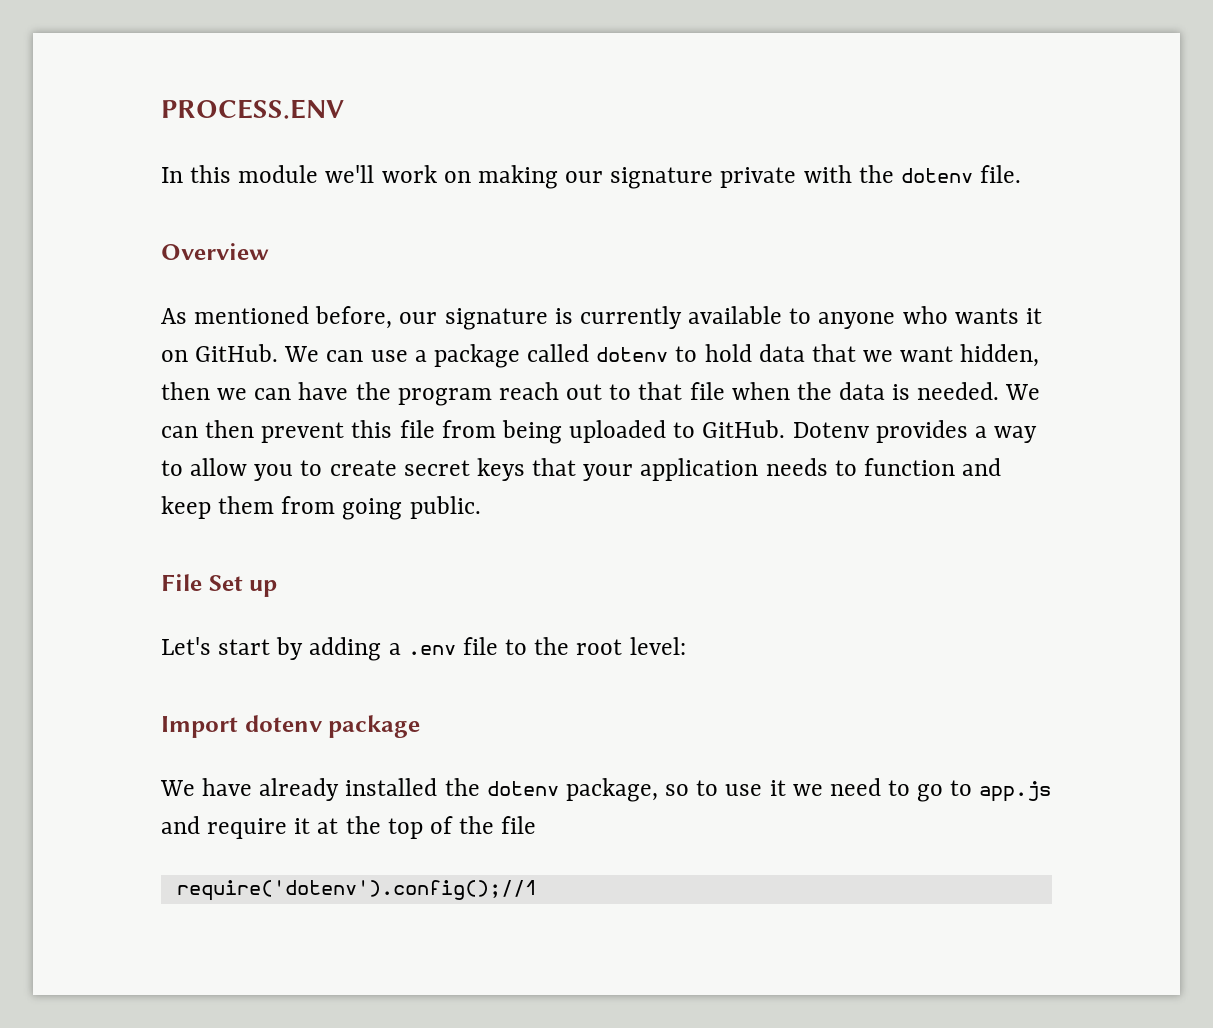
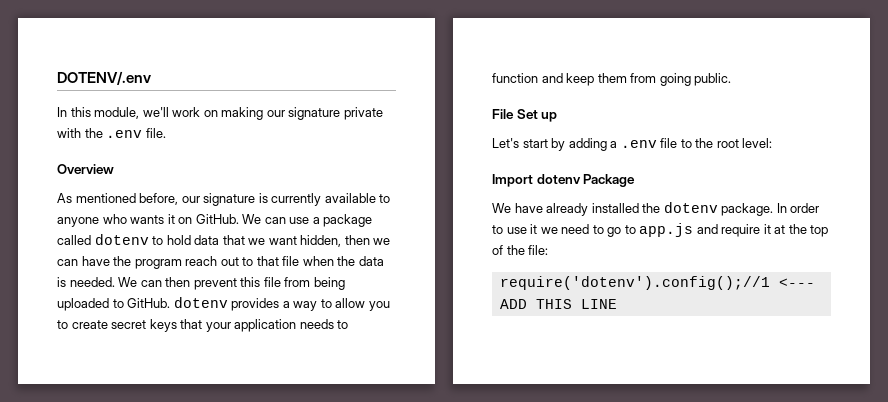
- PROCESS.ENV
+ DOTENV/.env
- In this module we'll work on making our signature private with the dotenv file.
+ In this module, we'll work on making our signature private with the .env file.
- We can then prevent this file from being uploaded to GitHub. Dotenv provides a way to allow you to create secret keys that your application needs to function and keep them from going public.
+ We can then prevent this file from being uploaded to GitHub. dotenv provides a way to allow you to create secret keys that your application needs to function and keep them from going public.
- Import dotenv package
+ Import dotenv Package
- We have already installed the dotenv package, so to use it we need to go to app.js and require it at the top of the file
+ We have already installed the dotenv package. In order to use it we need to go to app.js and require it at the top of the file:
- require('dotenv').config();//1
+ require('dotenv').config();//1 <--- ADD THIS LINE

